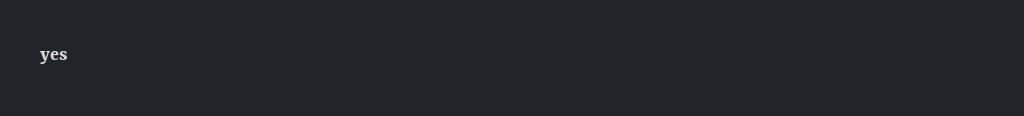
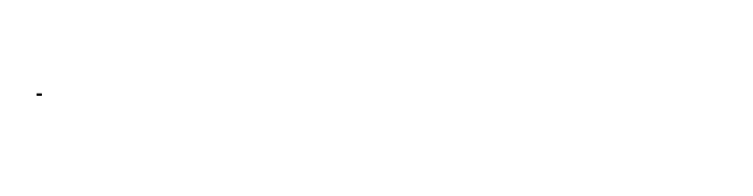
- yes
+ -

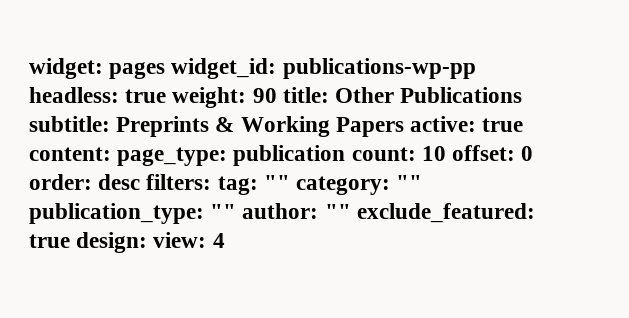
- -
+ widget: pages widget_id: publications-wp-pp headless: true weight: 90 title: Other Publications subtitle: Preprints & Working Papers active: true content: page_type: publication count: 10 offset: 0 order: desc filters: tag: "" category: "" publication_type: "" author: "" exclude_featured: true design: view: 4

